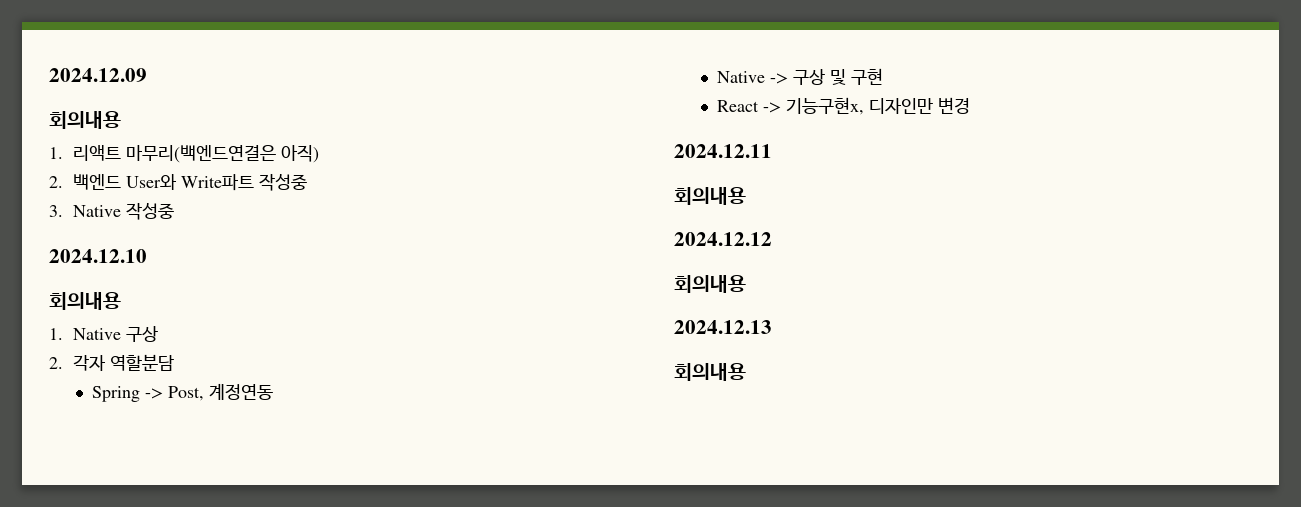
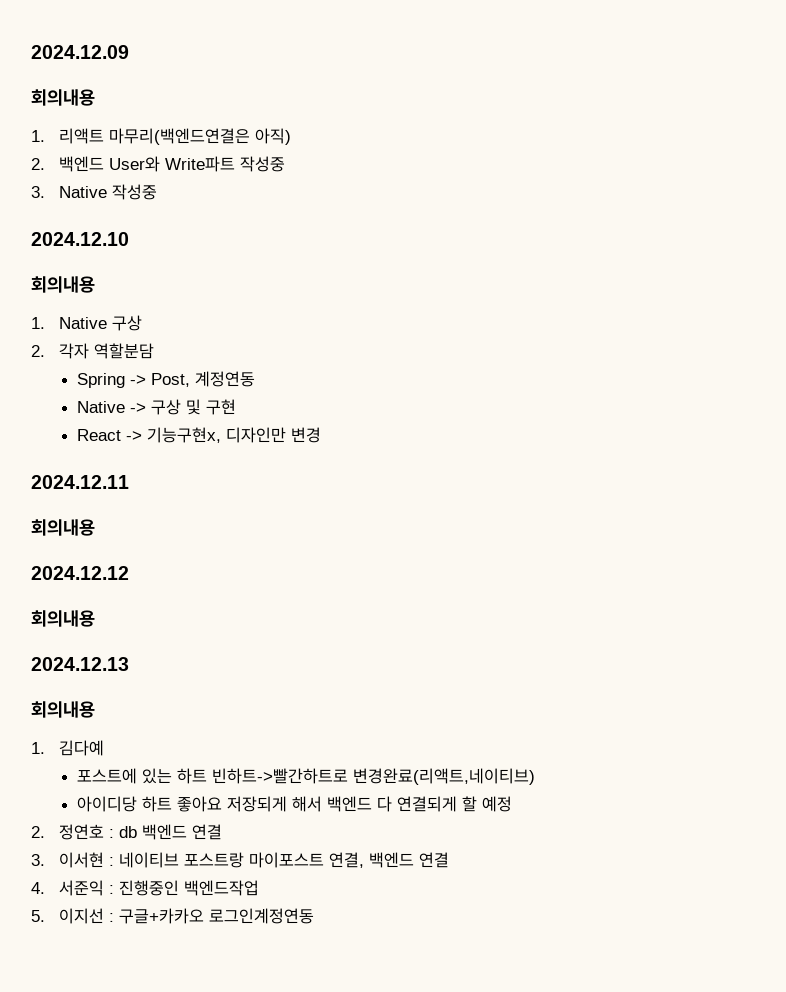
+ 1. 김다예
+ 포스트에 있는 하트 빈하트->빨간하트로 변경완료(리액트,네이티브)
+ 아이디당 하트 좋아요 저장되게 해서 백엔드 다 연결되게 할 예정
+ 2. 정연호 : db 백엔드 연결
+ 3. 이서현 : 네이티브 포스트랑 마이포스트 연결, 백엔드 연결
+ 4. 서준익 : 진행중인 백엔드작업
+ 5. 이지선 : 구글+카카오 로그인계정연동

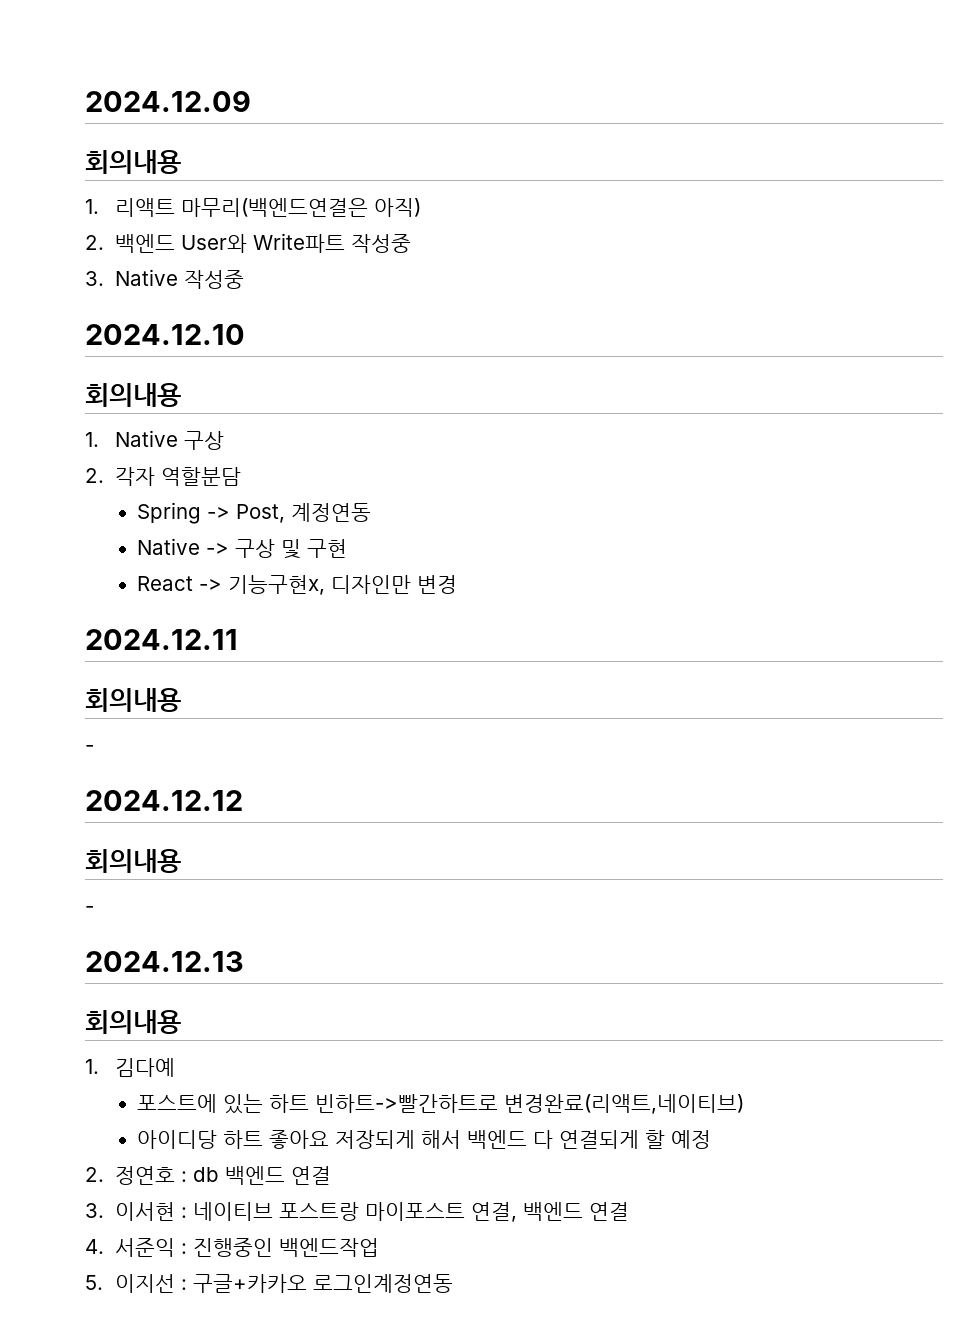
  2024.12.11
  회의내용
+ -
  2024.12.12
  회의내용
+ -

